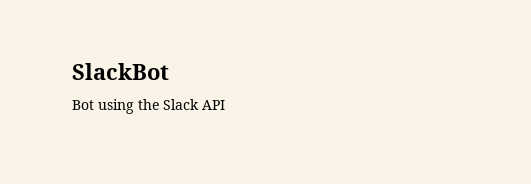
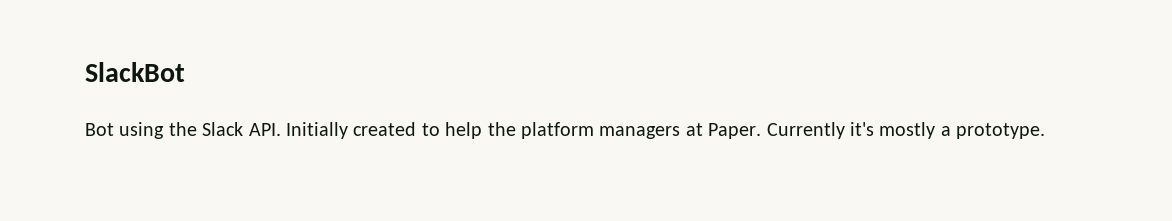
- Bot using the Slack API
+ Bot using the Slack API. Initially created to help the platform managers at Paper. Currently it's mostly a prototype.

